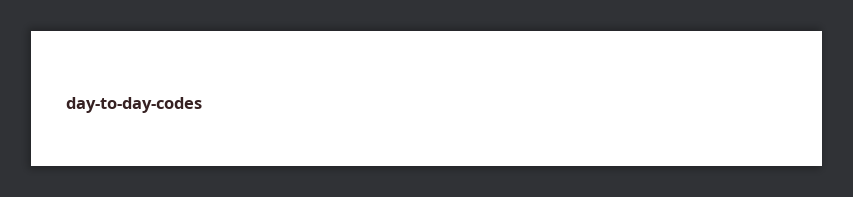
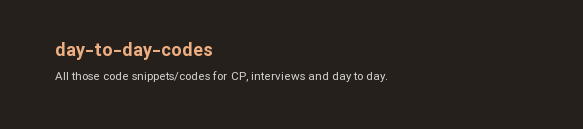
+ All those code snippets/codes for CP, interviews and day to day.

